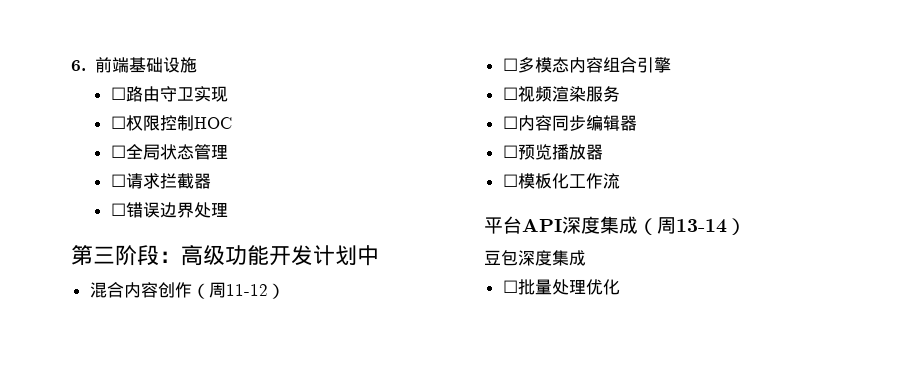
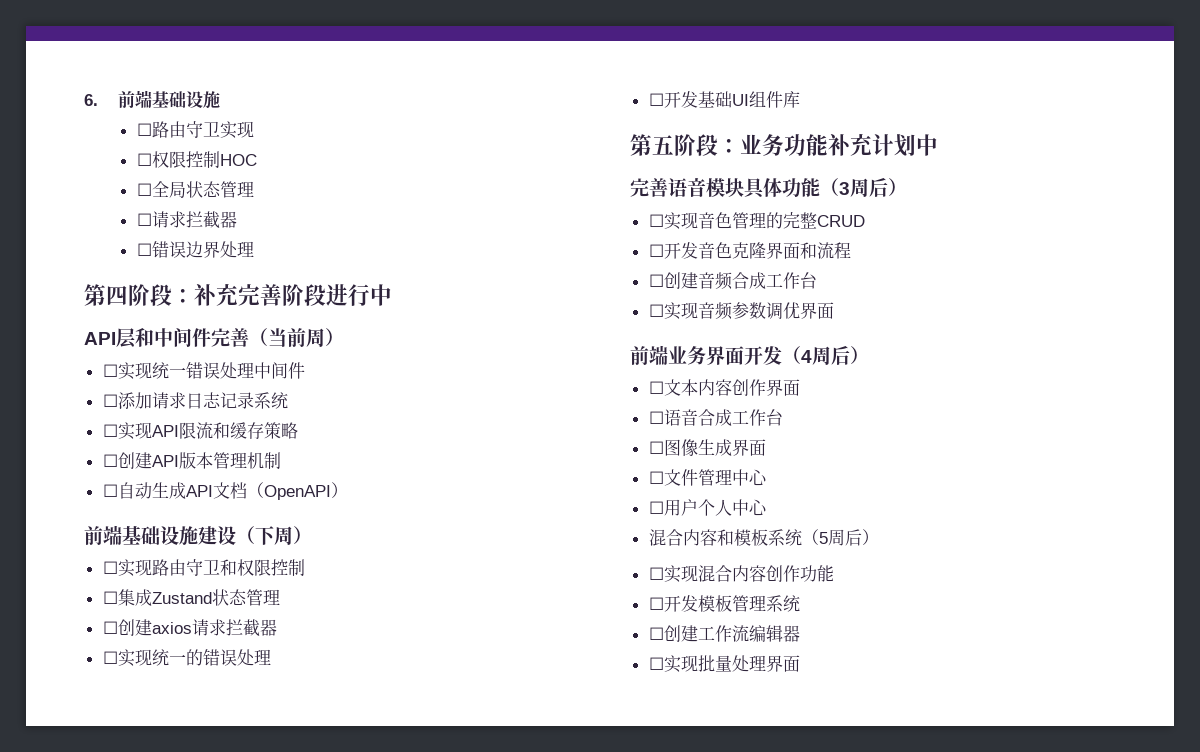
- 第三阶段：高级功能开发计划中
- 混合内容创作（周11-12）
- ☐多模态内容组合引擎
- ☐视频渲染服务
- ☐内容同步编辑器
- ☐预览播放器
- ☐模板化工作流
- 平台API深度集成（周13-14）
- 豆包深度集成
- ☐批量处理优化
+ 第四阶段：补充完善阶段进行中
+ API层和中间件完善（当前周）
+ ☐实现统一错误处理中间件
+ ☐添加请求日志记录系统
+ ☐实现API限流和缓存策略
+ ☐创建API版本管理机制
+ ☐自动生成API文档（OpenAPI）
+ 前端基础设施建设（下周）
+ ☐实现路由守卫和权限控制
+ ☐集成Zustand状态管理
+ ☐创建axios请求拦截器
+ ☐实现统一的错误处理
+ ☐开发基础UI组件库
+ 第五阶段：业务功能补充计划中
+ 完善语音模块具体功能（3周后）
+ ☐实现音色管理的完整CRUD
+ ☐开发音色克隆界面和流程
+ ☐创建音频合成工作台
+ ☐实现音频参数调优界面
+ 前端业务界面开发（4周后）
+ ☐文本内容创作界面
+ ☐语音合成工作台
+ ☐图像生成界面
+ ☐文件管理中心
+ ☐用户个人中心
+ 混合内容和模板系统（5周后）
+ ☐实现混合内容创作功能
+ ☐开发模板管理系统
+ ☐创建工作流编辑器
+ ☐实现批量处理界面

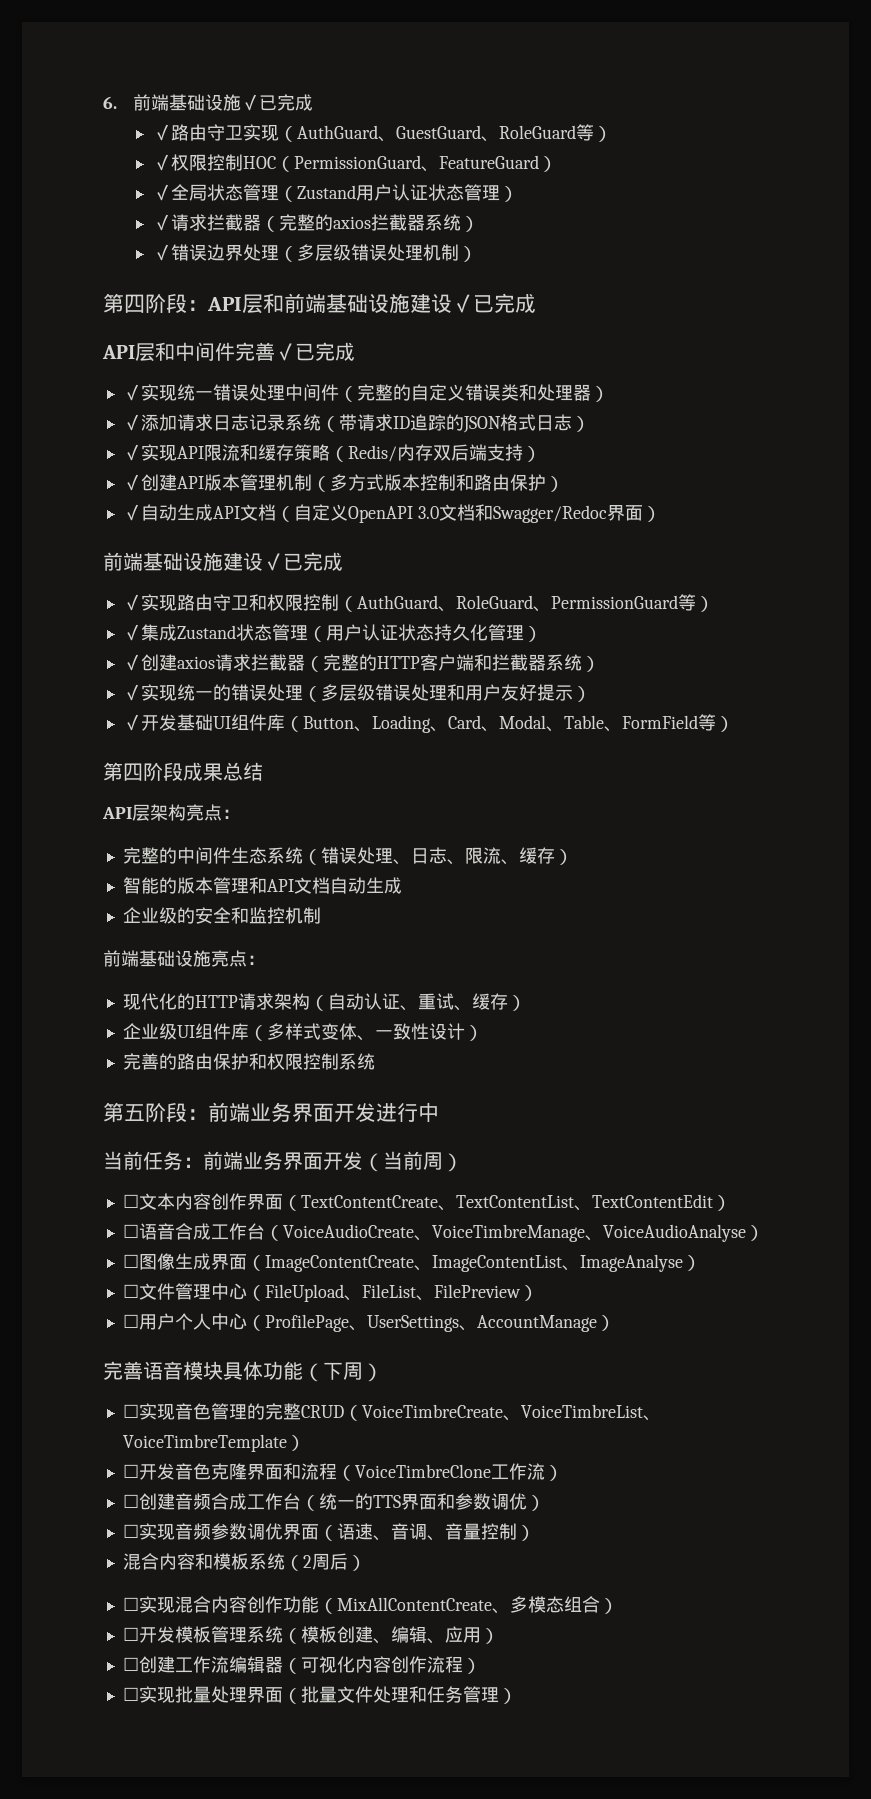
- 6.前端基础设施
- ☐路由守卫实现
- ☐权限控制HOC
- ☐全局状态管理
- ☐请求拦截器
- ☐错误边界处理
- 第四阶段：补充完善阶段进行中
+ 6.前端基础设施✓已完成
+ ✓路由守卫实现（AuthGuard、GuestGuard、RoleGuard等）
+ ✓权限控制HOC（PermissionGuard、FeatureGuard）
+ ✓全局状态管理（Zustand用户认证状态管理）
+ ✓请求拦截器（完整的axios拦截器系统）
+ ✓错误边界处理（多层级错误处理机制）
+ 第四阶段：API层和前端基础设施建设✓已完成
- API层和中间件完善（当前周）
- ☐实现统一错误处理中间件
- ☐添加请求日志记录系统
- ☐实现API限流和缓存策略
- ☐创建API版本管理机制
- ☐自动生成API文档（OpenAPI）
- 前端基础设施建设（下周）
- ☐实现路由守卫和权限控制
- ☐集成Zustand状态管理
- ☐创建axios请求拦截器
- ☐实现统一的错误处理
- ☐开发基础UI组件库
- 第五阶段：业务功能补充计划中
+ API层和中间件完善✓已完成
+ ✓实现统一错误处理中间件（完整的自定义错误类和处理器）
+ ✓添加请求日志记录系统（带请求ID追踪的JSON格式日志）
+ ✓实现API限流和缓存策略（Redis/内存双后端支持）
+ ✓创建API版本管理机制（多方式版本控制和路由保护）
+ ✓自动生成API文档（自定义OpenAPI 3.0文档和Swagger/Redoc界面）
+ 前端基础设施建设✓已完成
+ ✓实现路由守卫和权限控制（AuthGuard、RoleGuard、PermissionGuard等）
+ ✓集成Zustand状态管理（用户认证状态持久化管理）
+ ✓创建axios请求拦截器（完整的HTTP客户端和拦截器系统）
+ ✓实现统一的错误处理（多层级错误处理和用户友好提示）
+ ✓开发基础UI组件库（Button、Loading、Card、Modal、Table、FormField等）
+ 第四阶段成果总结
+ API层架构亮点：
+ 完整的中间件生态系统（错误处理、日志、限流、缓存）
+ 智能的版本管理和API文档自动生成
+ 企业级的安全和监控机制
+ 前端基础设施亮点：
+ 现代化的HTTP请求架构（自动认证、重试、缓存）
+ 企业级UI组件库（多样式变体、一致性设计）
+ 完善的路由保护和权限控制系统
+ 第五阶段：前端业务界面开发进行中
+ 当前任务：前端业务界面开发（当前周）
+ ☐文本内容创作界面（TextContentCreate、TextContentList、TextContentEdit）
+ ☐语音合成工作台（VoiceAudioCreate、VoiceTimbreManage、VoiceAudioAnalyse）
+ ☐图像生成界面（ImageContentCreate、ImageContentList、ImageAnalyse）
+ ☐文件管理中心（FileUpload、FileList、FilePreview）
+ ☐用户个人中心（ProfilePage、UserSettings、AccountManage）
- 完善语音模块具体功能（3周后）
+ 完善语音模块具体功能（下周）
- ☐实现音色管理的完整CRUD
+ ☐实现音色管理的完整CRUD（VoiceTimbreCreate、VoiceTimbreList、VoiceTimbreTemplate）
- ☐开发音色克隆界面和流程
+ ☐开发音色克隆界面和流程（VoiceTimbreClone工作流）
- ☐创建音频合成工作台
+ ☐创建音频合成工作台（统一的TTS界面和参数调优）
- ☐实现音频参数调优界面
- 前端业务界面开发（4周后）
- ☐文本内容创作界面
- ☐语音合成工作台
- ☐图像生成界面
- ☐文件管理中心
- ☐用户个人中心
+ ☐实现音频参数调优界面（语速、音调、音量控制）
- 混合内容和模板系统（5周后）
+ 混合内容和模板系统（2周后）
- ☐实现混合内容创作功能
+ ☐实现混合内容创作功能（MixAllContentCreate、多模态组合）
- ☐开发模板管理系统
+ ☐开发模板管理系统（模板创建、编辑、应用）
- ☐创建工作流编辑器
+ ☐创建工作流编辑器（可视化内容创作流程）
- ☐实现批量处理界面
+ ☐实现批量处理界面（批量文件处理和任务管理）

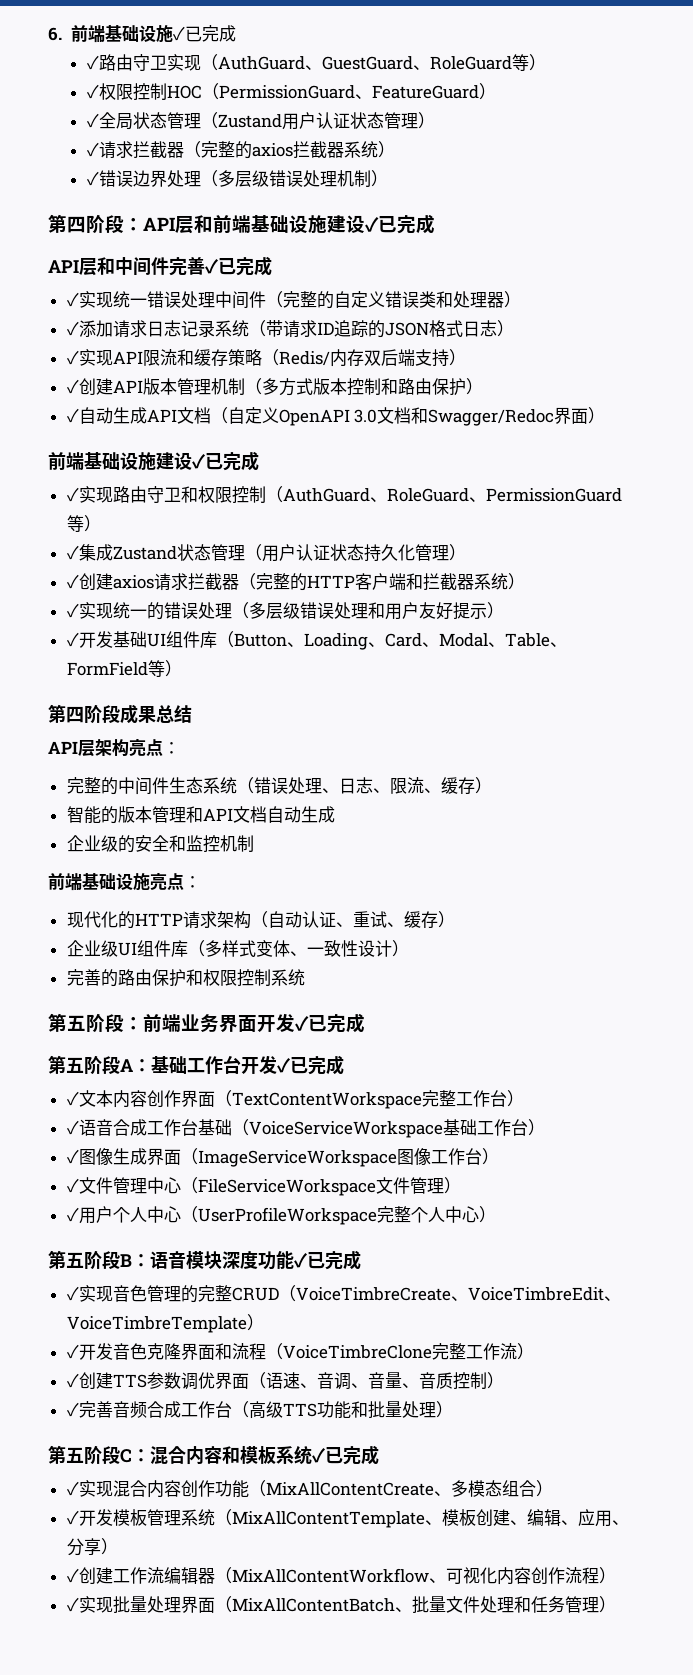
- 第五阶段：前端业务界面开发进行中
- 当前任务：前端业务界面开发（当前周）
- ☐文本内容创作界面（TextContentCreate、TextContentList、TextContentEdit）
- ☐语音合成工作台（VoiceAudioCreate、VoiceTimbreManage、VoiceAudioAnalyse）
- ☐图像生成界面（ImageContentCreate、ImageContentList、ImageAnalyse）
- ☐文件管理中心（FileUpload、FileList、FilePreview）
- ☐用户个人中心（ProfilePage、UserSettings、AccountManage）
- 完善语音模块具体功能（下周）
- ☐实现音色管理的完整CRUD（VoiceTimbreCreate、VoiceTimbreList、VoiceTimbreTemplate）
+ 第五阶段：前端业务界面开发✓已完成
+ 第五阶段A：基础工作台开发✓已完成
+ ✓文本内容创作界面（TextContentWorkspace完整工作台）
+ ✓语音合成工作台基础（VoiceServiceWorkspace基础工作台）
+ ✓图像生成界面（ImageServiceWorkspace图像工作台）
+ ✓文件管理中心（FileServiceWorkspace文件管理）
+ ✓用户个人中心（UserProfileWorkspace完整个人中心）
+ 第五阶段B：语音模块深度功能✓已完成
+ ✓实现音色管理的完整CRUD（VoiceTimbreCreate、VoiceTimbreEdit、VoiceTimbreTemplate）
- ☐开发音色克隆界面和流程（VoiceTimbreClone工作流）
+ ✓开发音色克隆界面和流程（VoiceTimbreClone完整工作流）
- ☐创建音频合成工作台（统一的TTS界面和参数调优）
- ☐实现音频参数调优界面（语速、音调、音量控制）
+ ✓创建TTS参数调优界面（语速、音调、音量、音质控制）
- 混合内容和模板系统（2周后）
- ☐实现混合内容创作功能（MixAllContentCreate、多模态组合）
+ ✓完善音频合成工作台（高级TTS功能和批量处理）
+ 第五阶段C：混合内容和模板系统✓已完成
+ ✓实现混合内容创作功能（MixAllContentCreate、多模态组合）
- ☐开发模板管理系统（模板创建、编辑、应用）
- ☐创建工作流编辑器（可视化内容创作流程）
+ ✓开发模板管理系统（MixAllContentTemplate、模板创建、编辑、应用、分享）
+ ✓创建工作流编辑器（MixAllContentWorkflow、可视化内容创作流程）
- ☐实现批量处理界面（批量文件处理和任务管理）
+ ✓实现批量处理界面（MixAllContentBatch、批量文件处理和任务管理）

